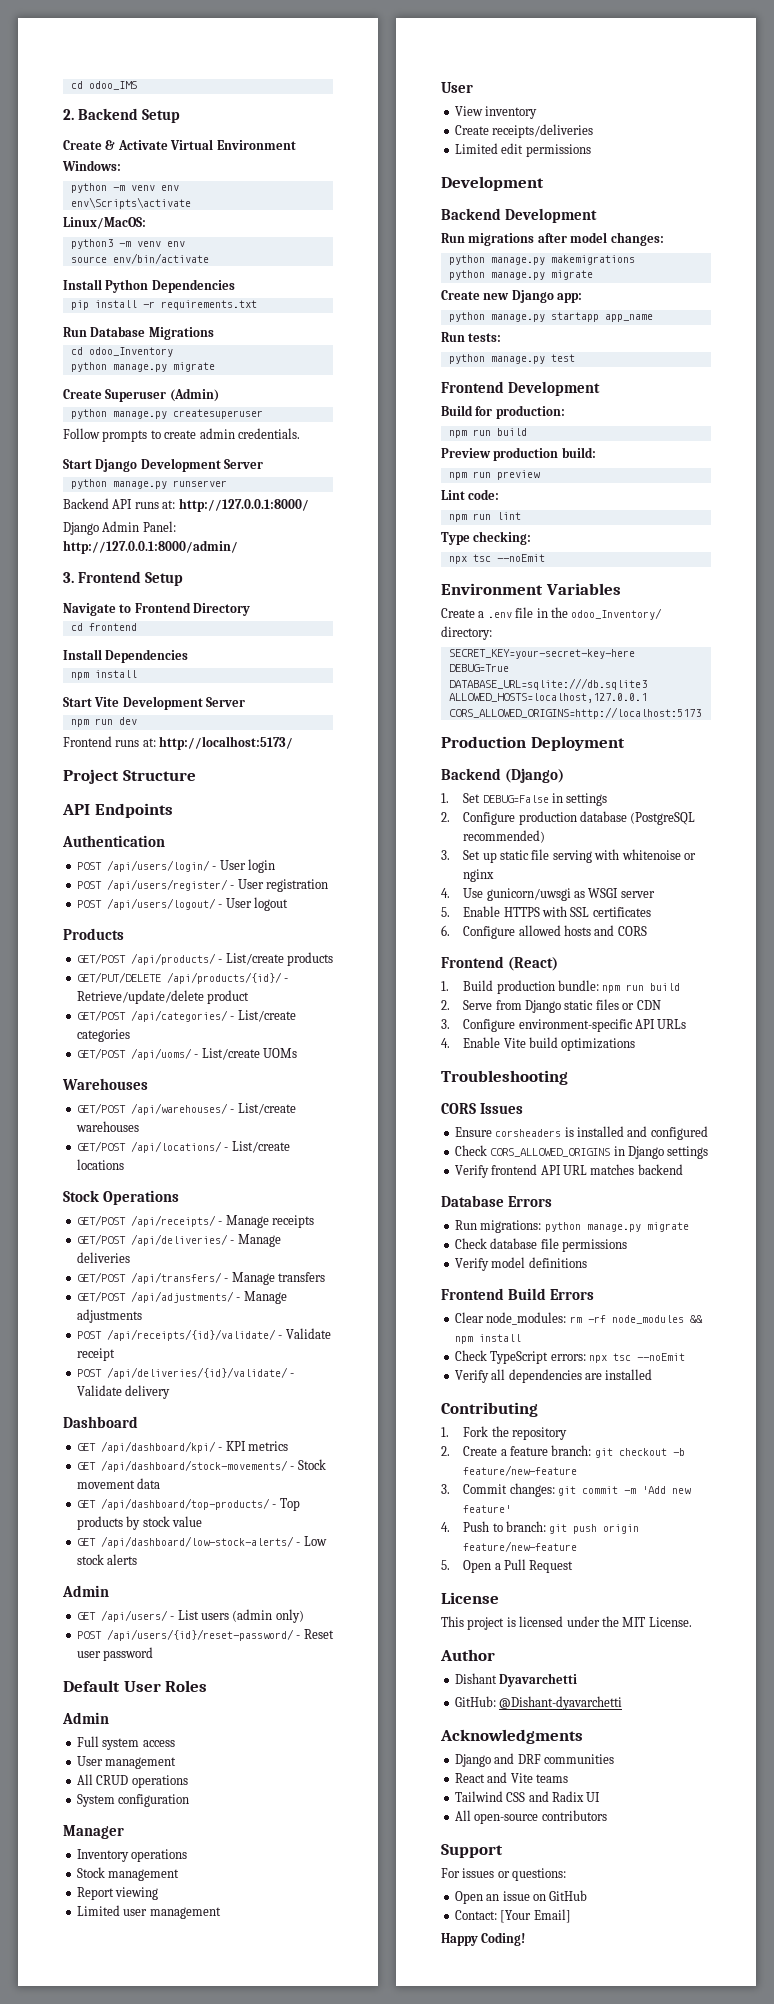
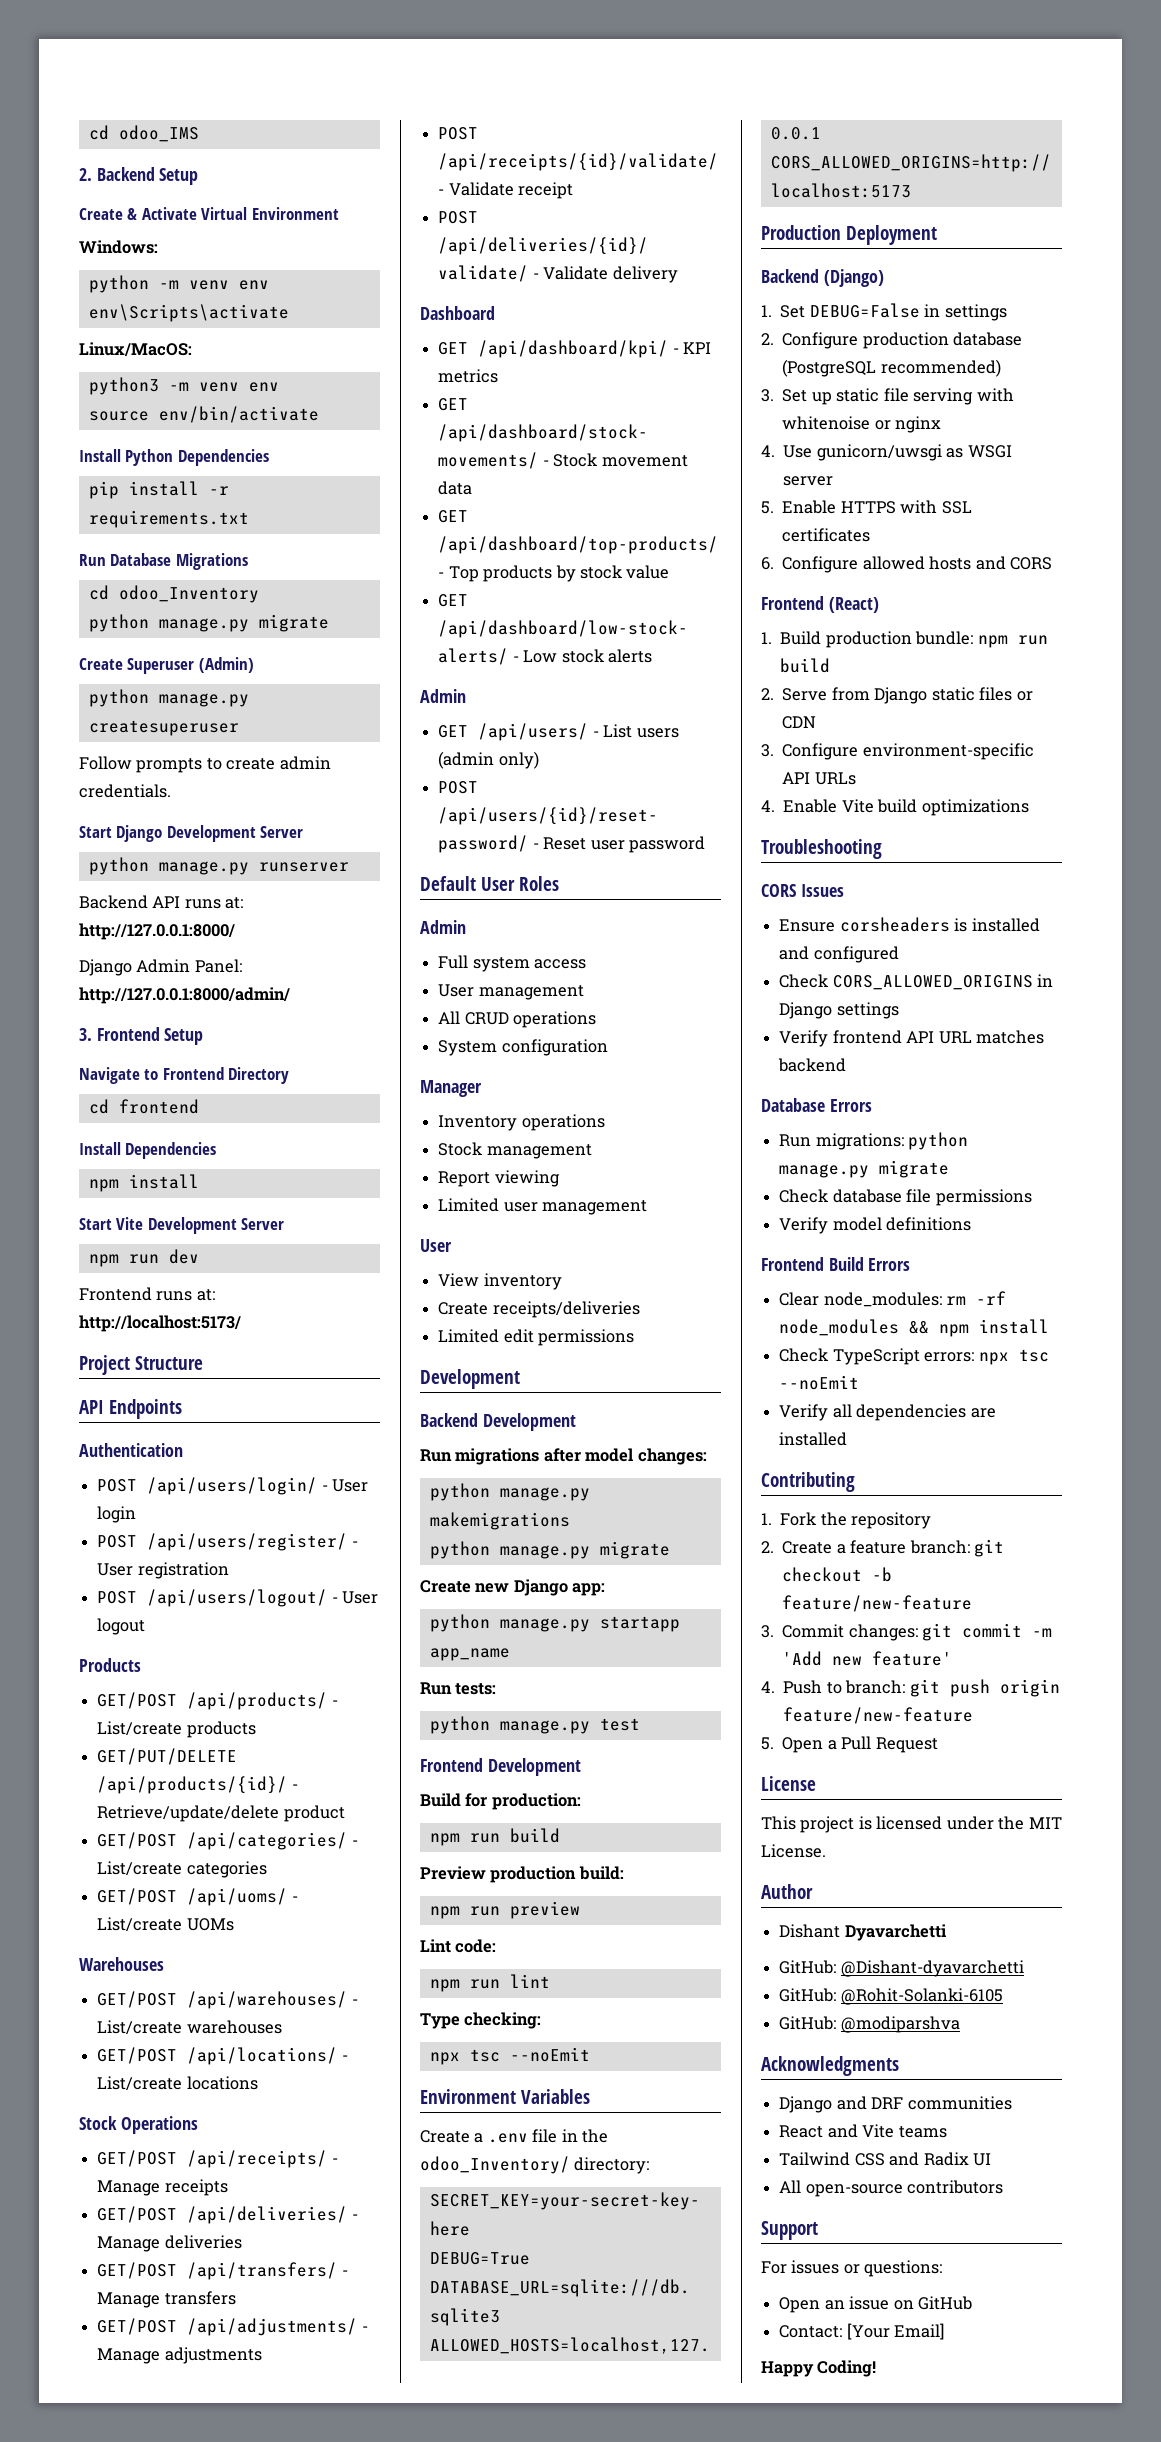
+ GitHub: @Rohit-Solanki-6105
+ GitHub: @modiparshva

